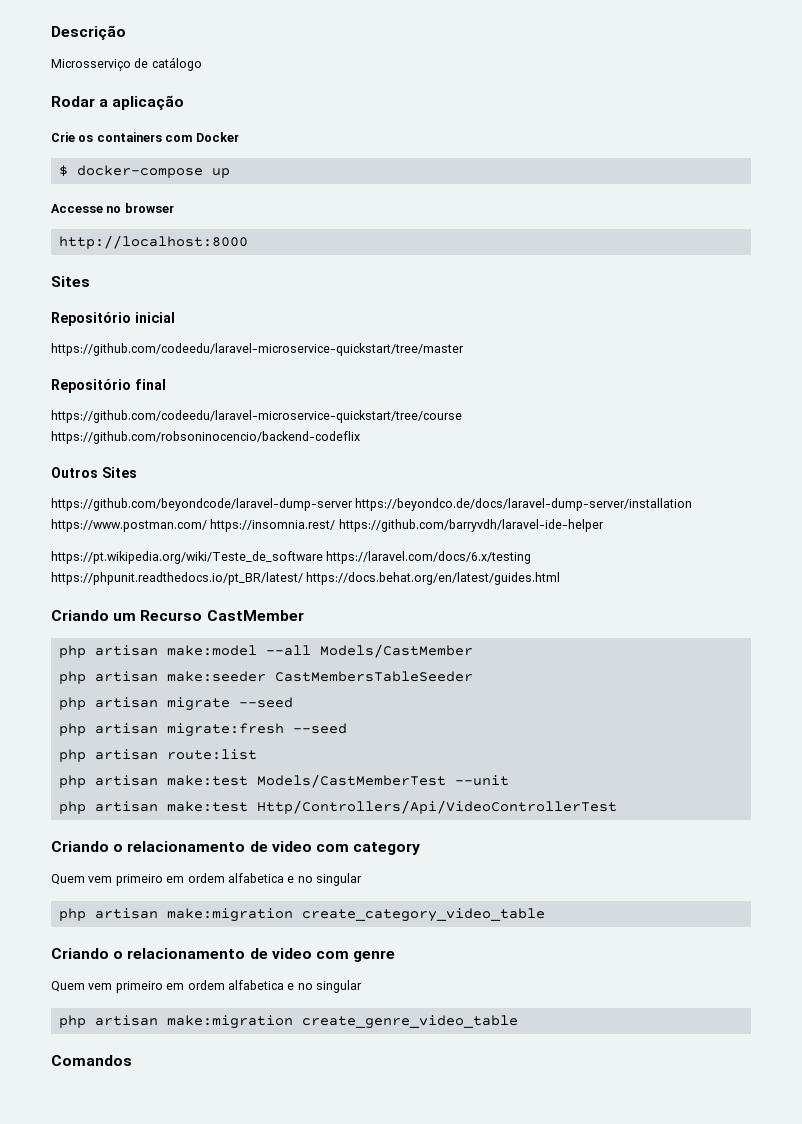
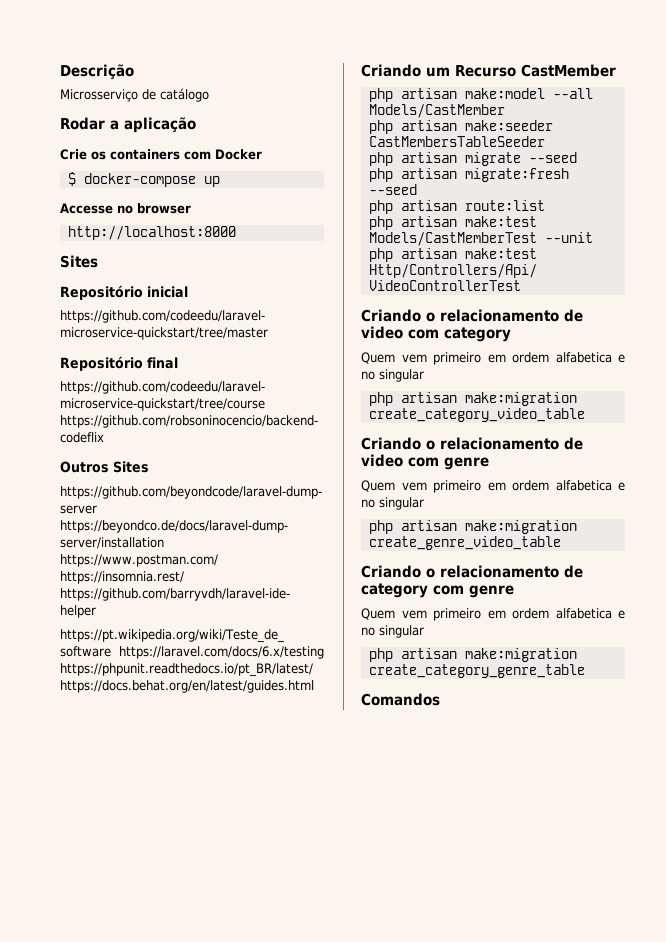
+ Criando o relacionamento de category com genre
+ Quem vem primeiro em ordem alfabetica e no singular
+ php artisan make:migration create_category_genre_table

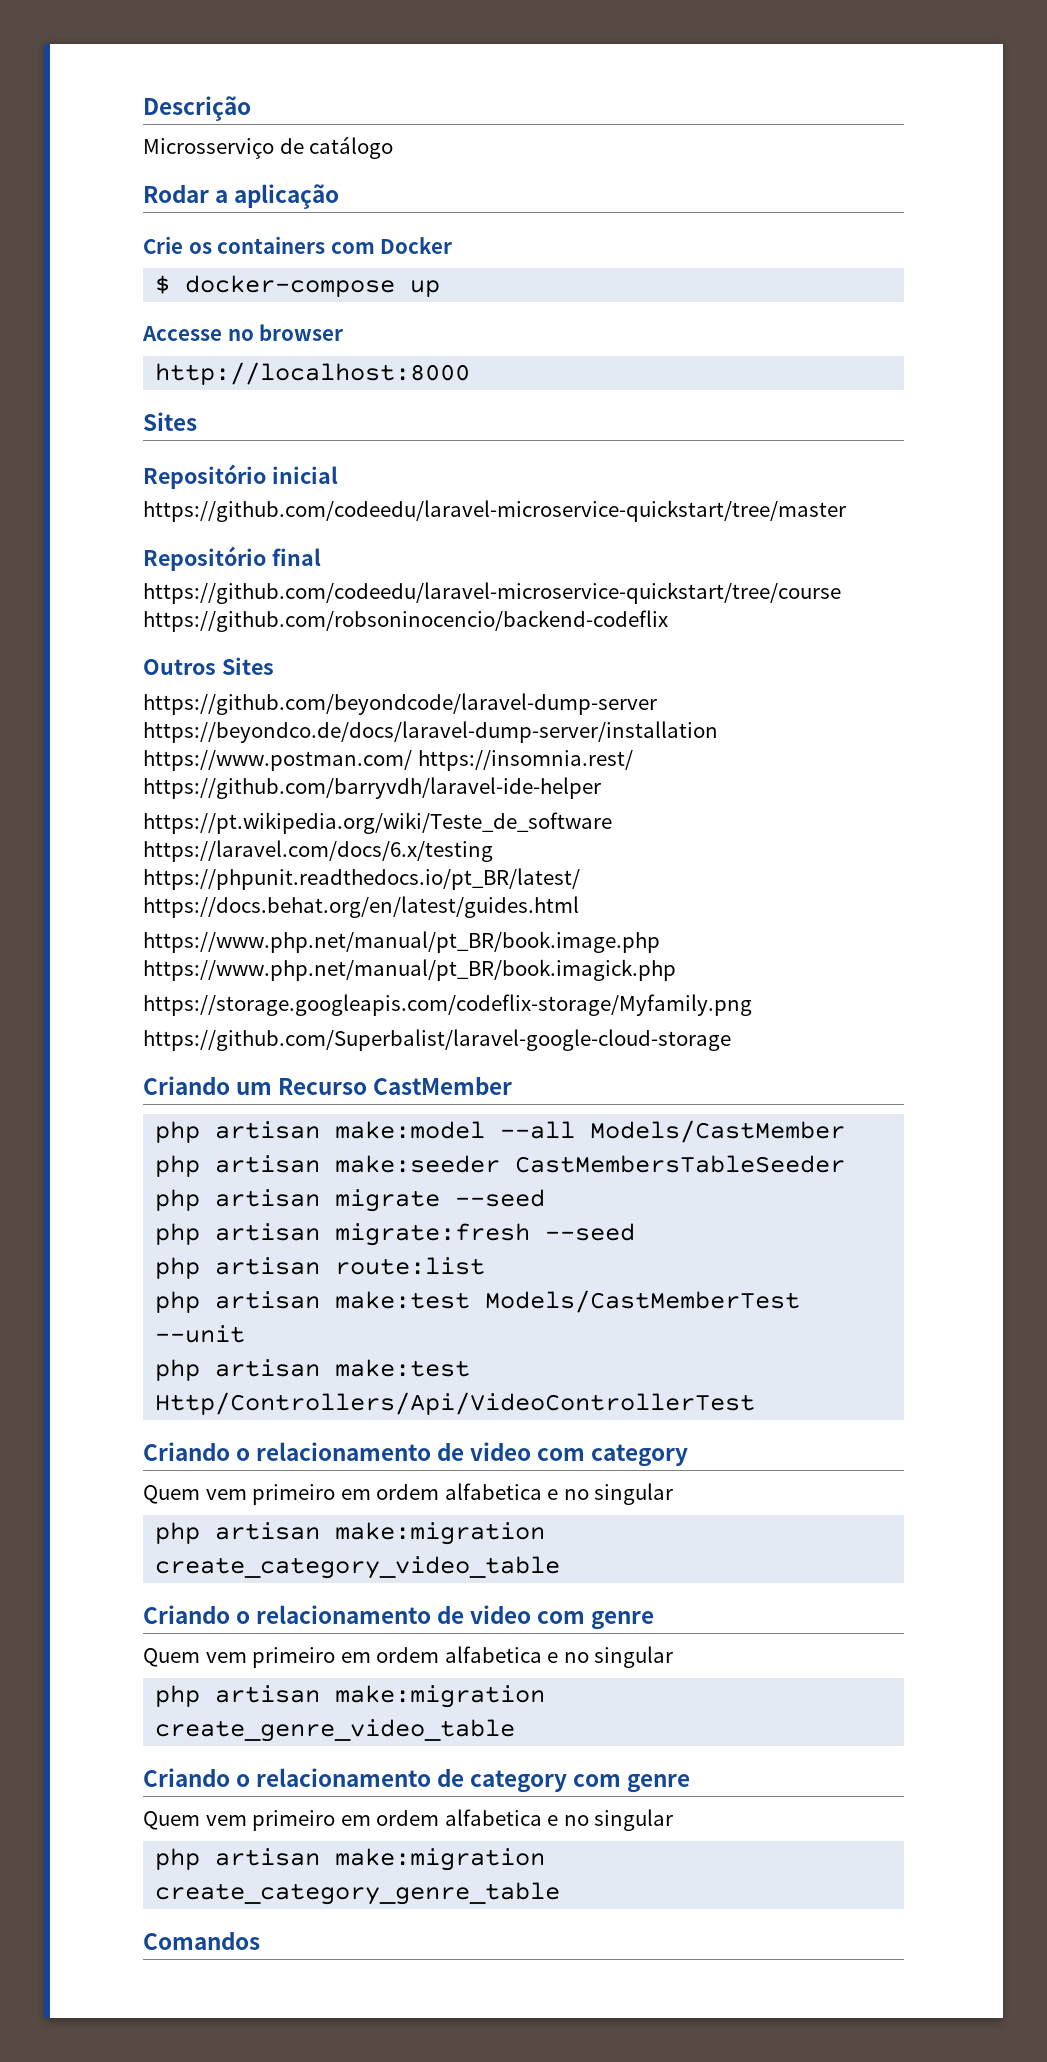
+ https://www.php.net/manual/pt_BR/book.image.php https://www.php.net/manual/pt_BR/book.imagick.php
+ https://storage.googleapis.com/codeflix-storage/Myfamily.png
+ https://github.com/Superbalist/laravel-google-cloud-storage

